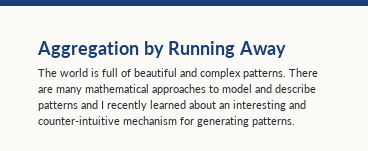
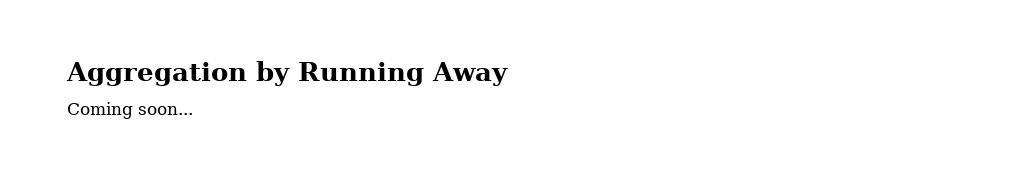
- The world is full of beautiful and complex patterns. There are many mathematical approaches to model and describe patterns and I recently learned about an interesting and counter-intuitive mechanism for generating patterns.
+ Coming soon...

